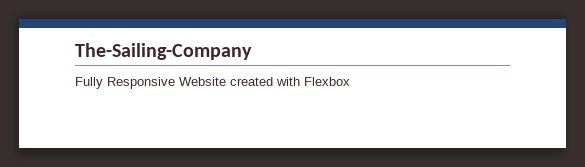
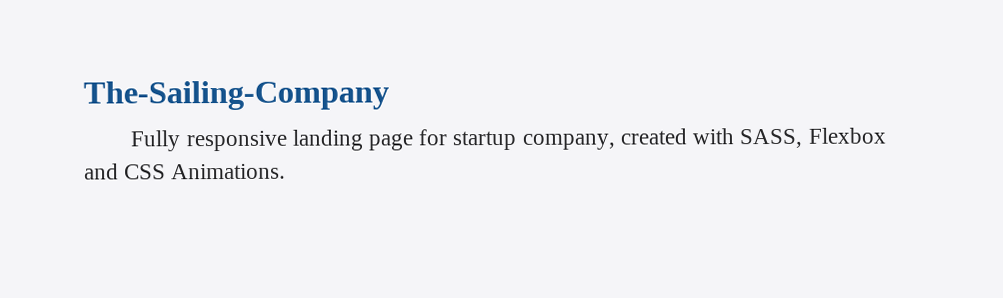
- Fully Responsive Website created with Flexbox
+ Fully responsive landing page for startup company, created with SASS, Flexbox and CSS Animations.

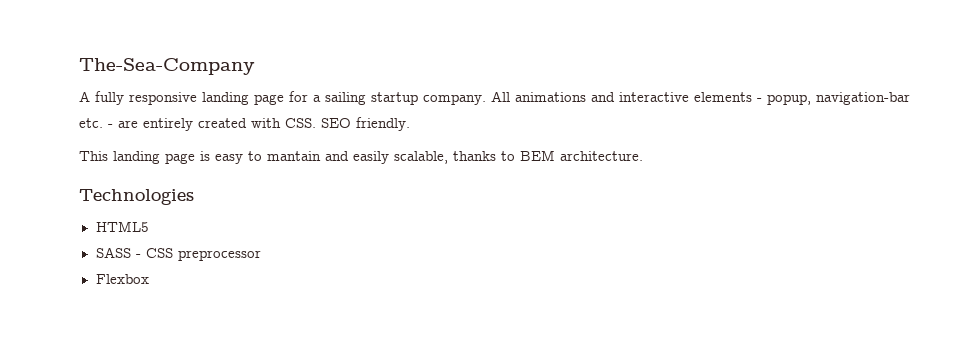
- The-Sailing-Company
- Fully responsive landing page for startup company, created with SASS, Flexbox and CSS Animations.
+ The-Sea-Company
+ A fully responsive landing page for a sailing startup company. All animations and interactive elements - popup, navigation-bar etc. - are entirely created with CSS. SEO friendly.
+ This landing page is easy to mantain and easily scalable, thanks to BEM architecture.
+ Technologies
+ HTML5
+ SASS - CSS preprocessor
+ Flexbox

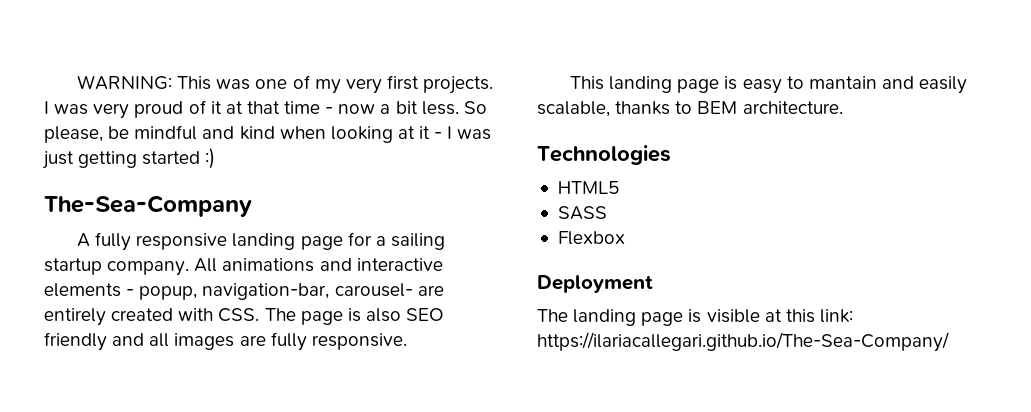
+ WARNING: This was one of my very first projects. I was very proud of it at that time - now a bit less. So please, be mindful and kind when looking at it - I was just getting started :)
- All animations and interactive elements - popup, navigation-bar etc. - are entirely created with CSS. SEO friendly.
+ All animations and interactive elements - popup, navigation-bar, carousel- are entirely created with CSS. The page is also SEO friendly and all images are fully responsive.
- SASS - CSS preprocessor
+ SASS
  Flexbox
+ Deployment
+ The landing page is visible at this link: https://ilariacallegari.github.io/The-Sea-Company/

